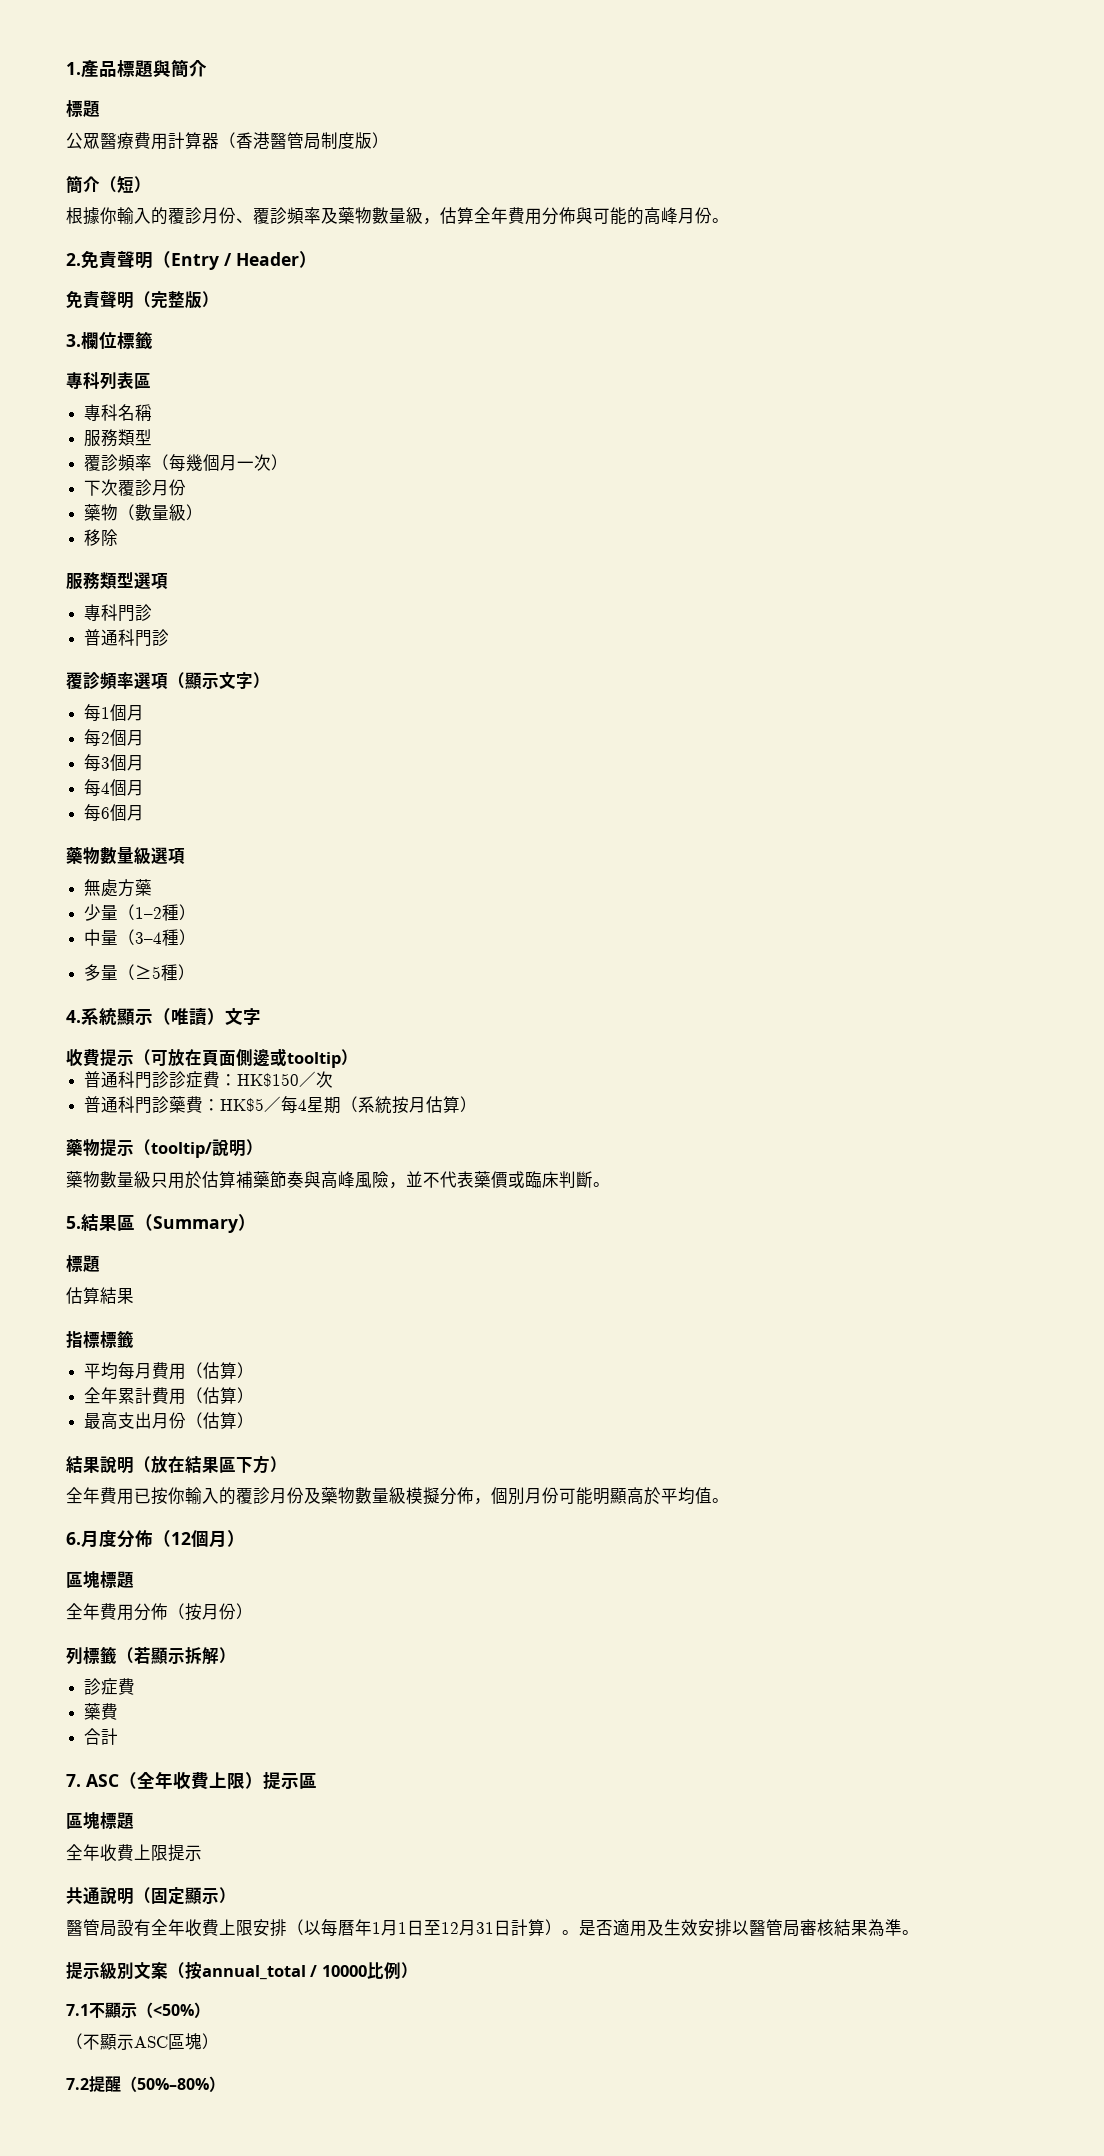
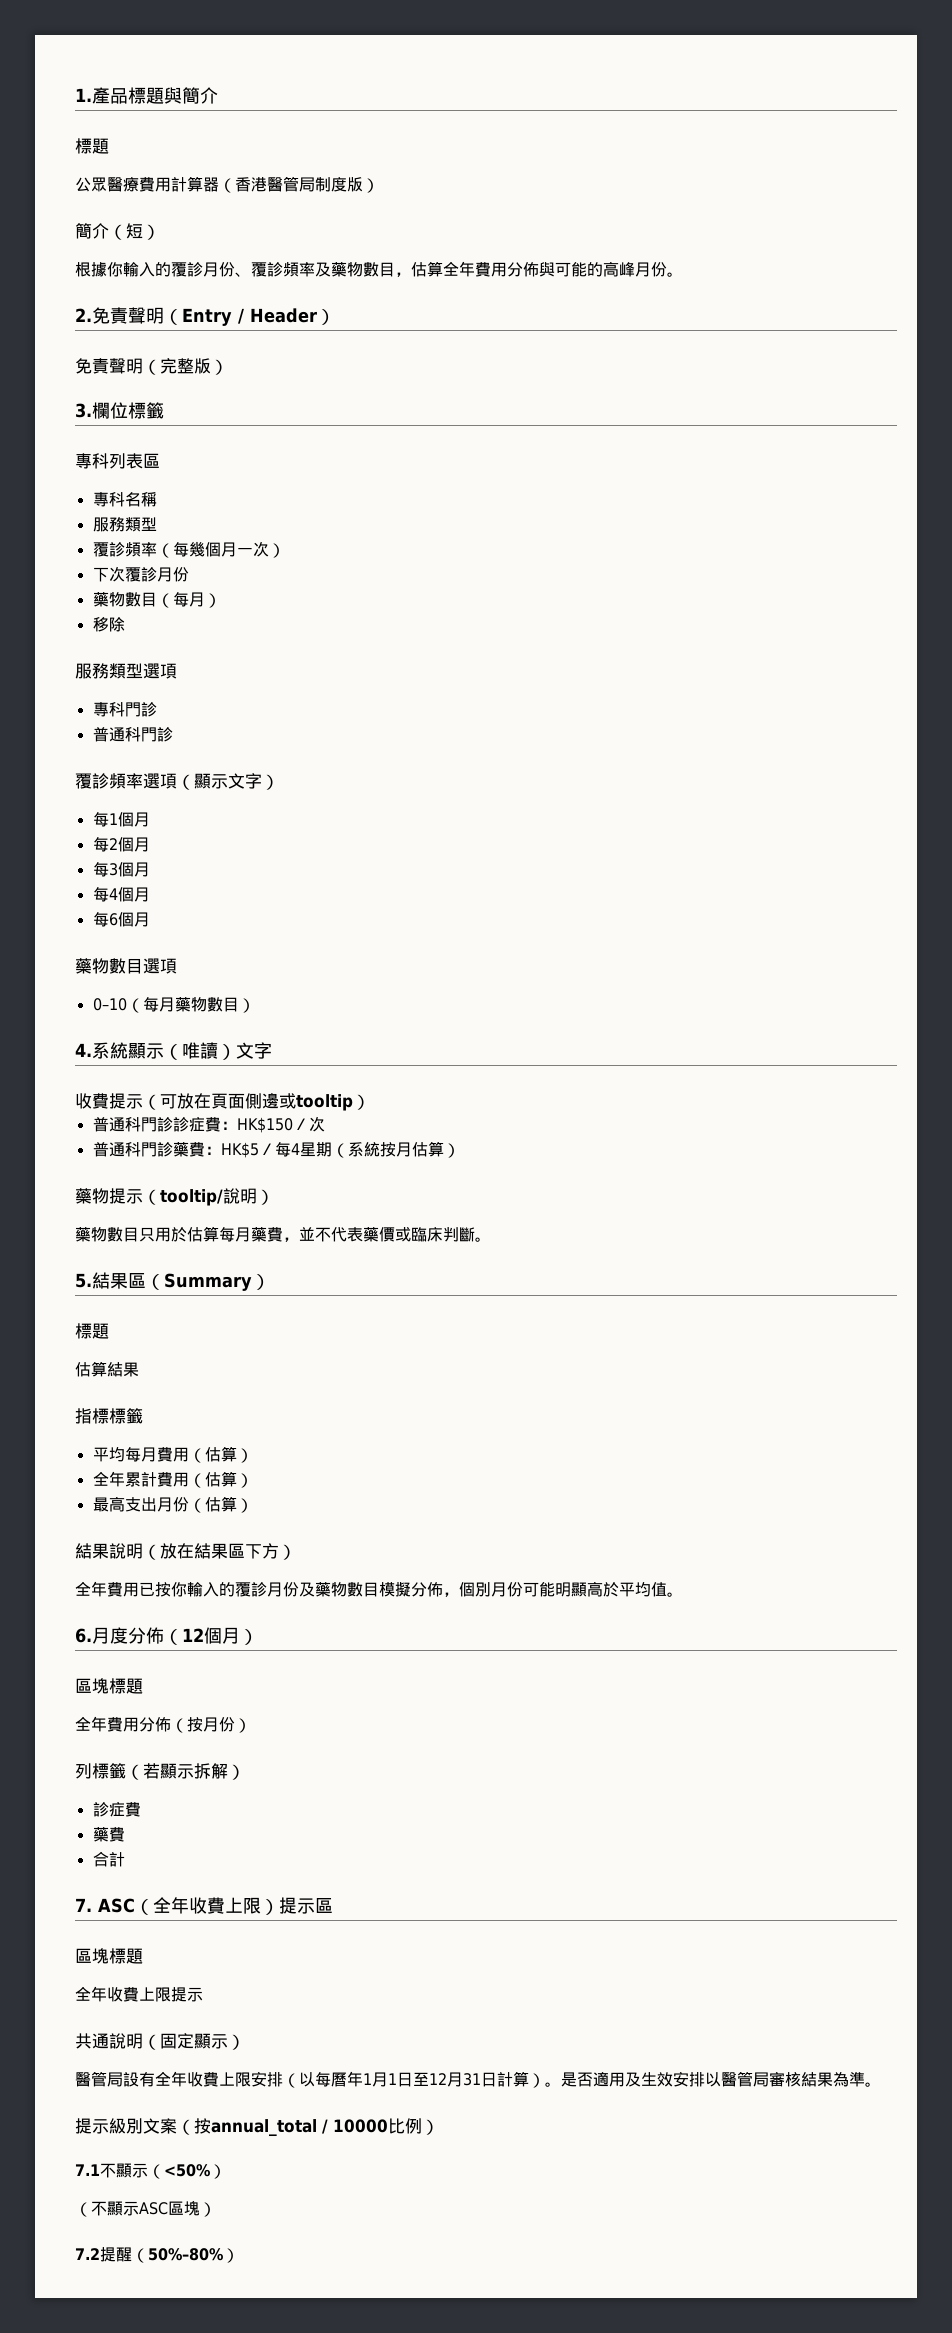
- 根據你輸入的覆診月份、覆診頻率及藥物數量級，估算全年費用分佈與可能的高峰月份。
+ 根據你輸入的覆診月份、覆診頻率及藥物數目，估算全年費用分佈與可能的高峰月份。
- 藥物（數量級）
+ 藥物數目（每月）
- 藥物數量級選項
- 無處方藥
- 少量（1–2種）
- 中量（3–4種）
- 多量（≥5種）
+ 藥物數目選項
+ 0–10（每月藥物數目）
- 藥物數量級只用於估算補藥節奏與高峰風險，並不代表藥價或臨床判斷。
+ 藥物數目只用於估算每月藥費，並不代表藥價或臨床判斷。
- 全年費用已按你輸入的覆診月份及藥物數量級模擬分佈，個別月份可能明顯高於平均值。
+ 全年費用已按你輸入的覆診月份及藥物數目模擬分佈，個別月份可能明顯高於平均值。

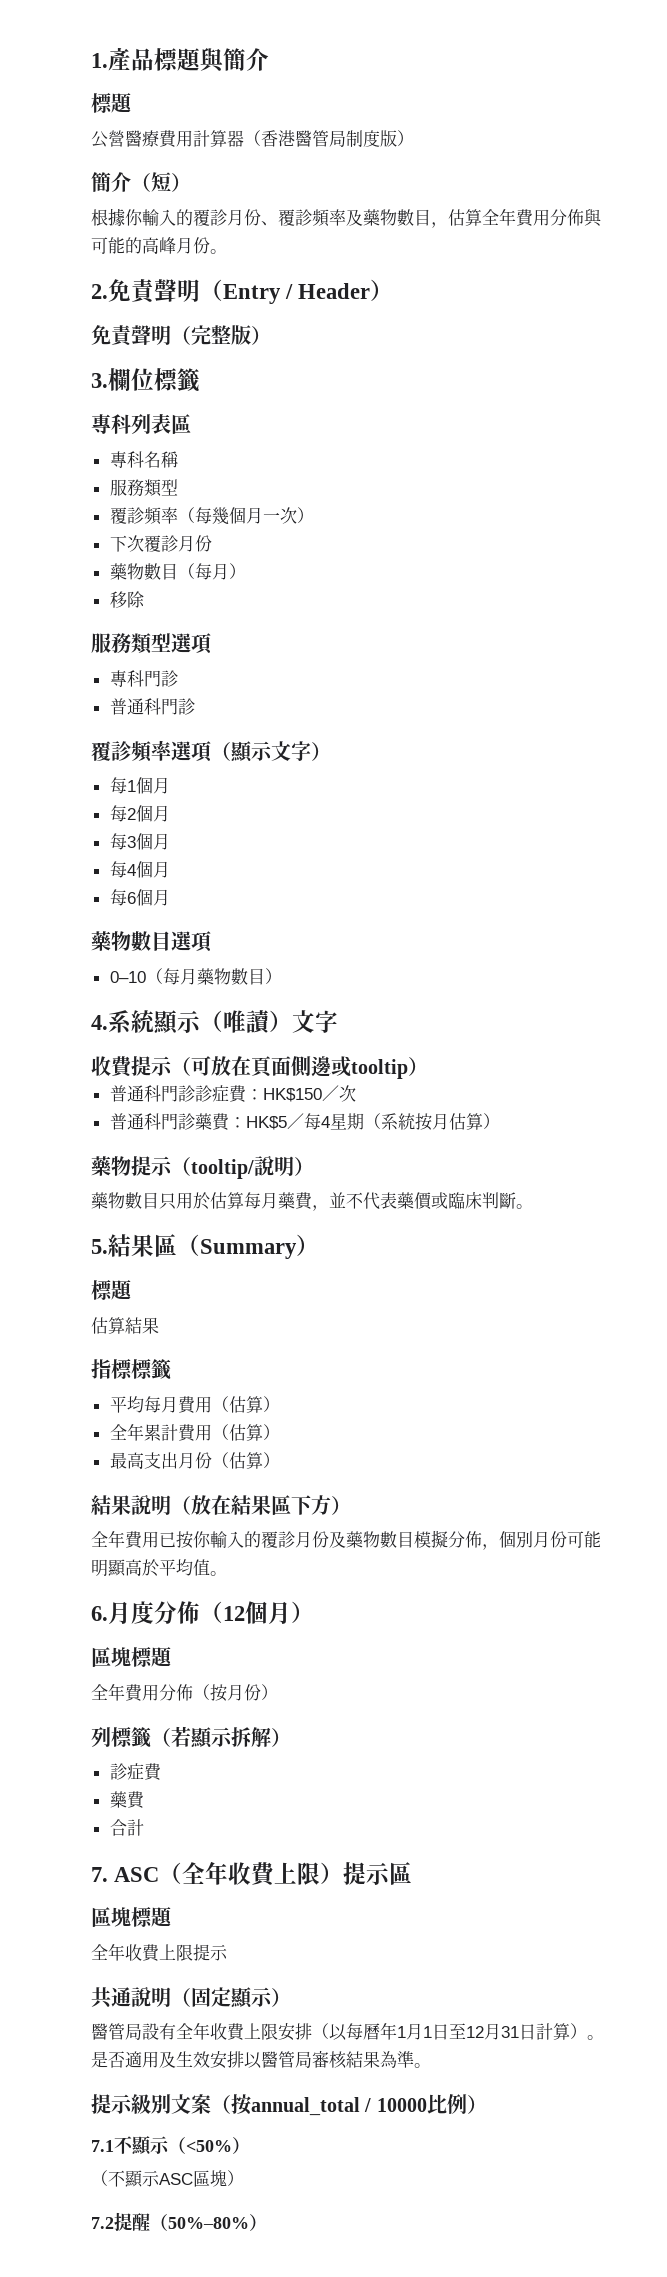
- 公眾醫療費用計算器（香港醫管局制度版）
+ 公營醫療費用計算器（香港醫管局制度版）

